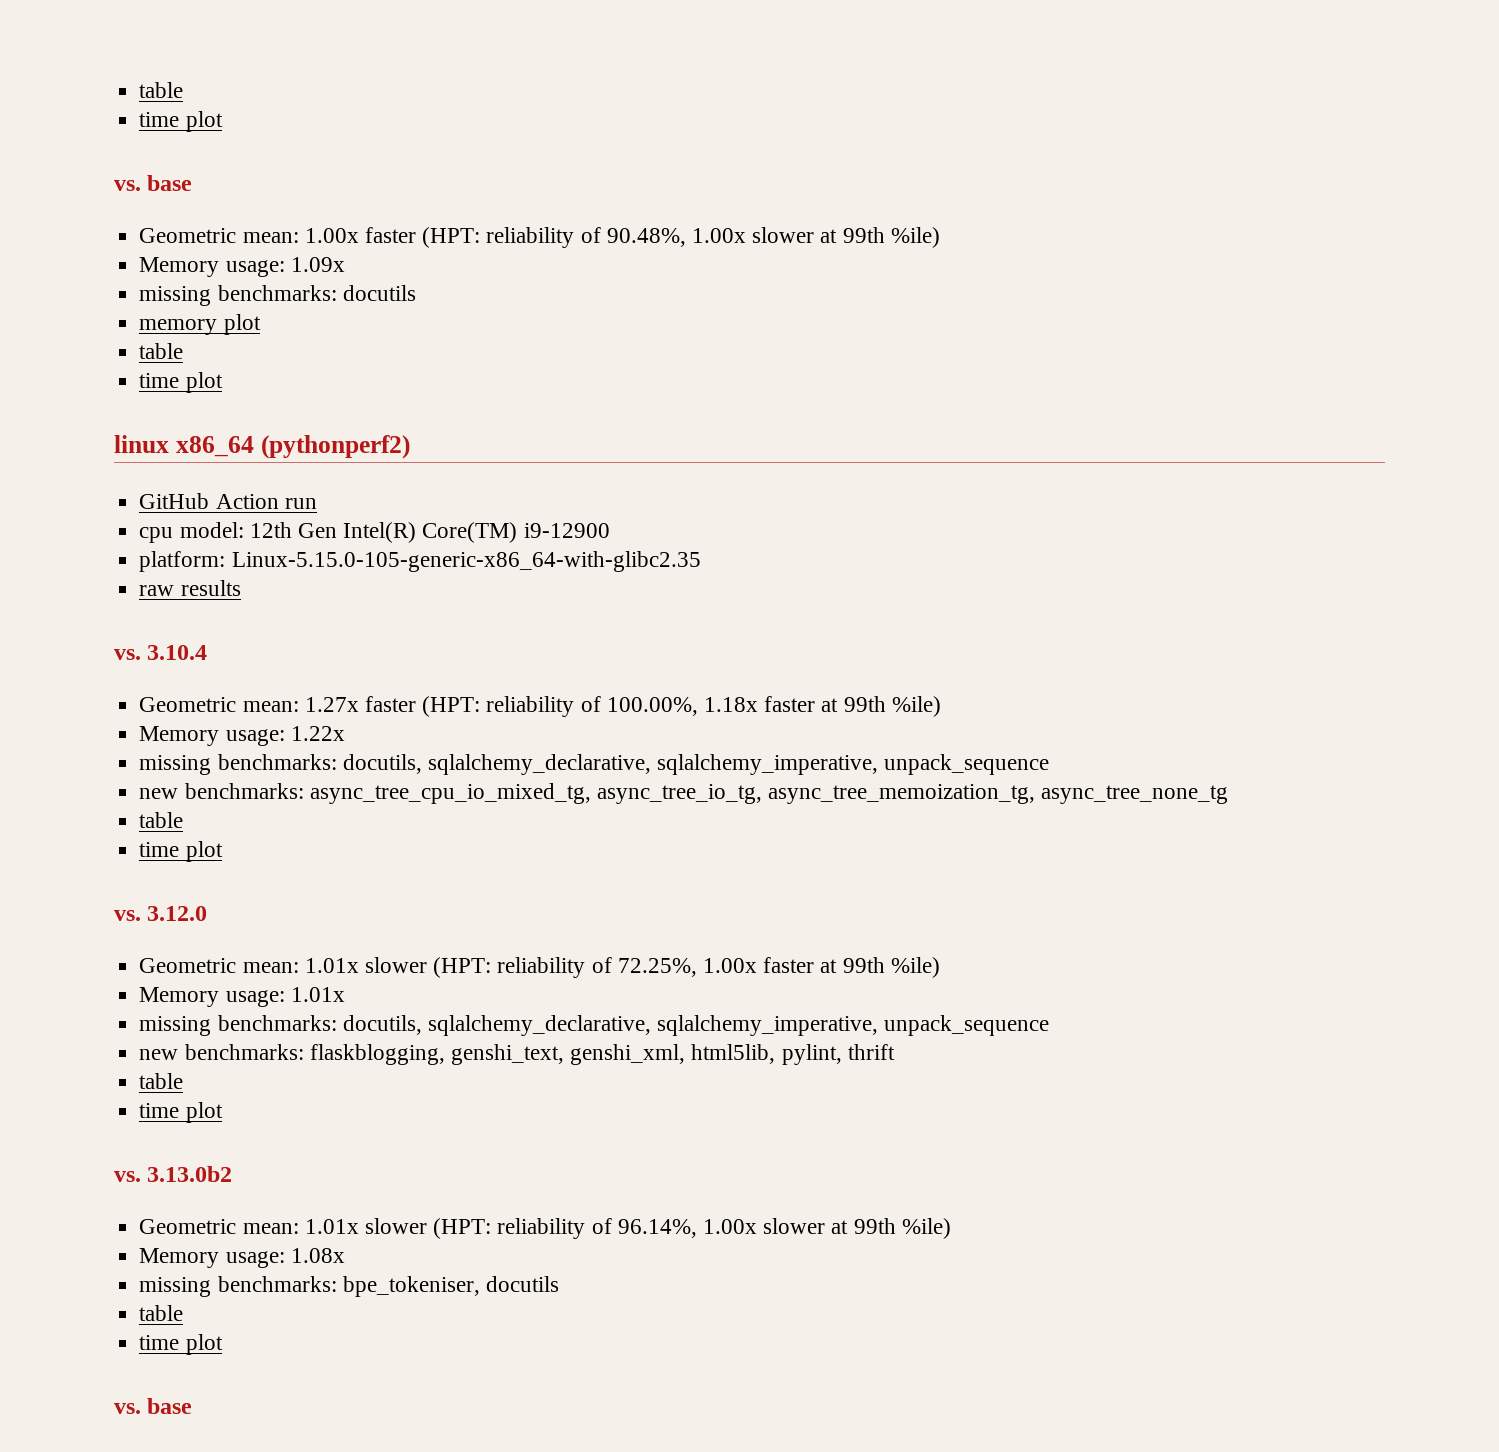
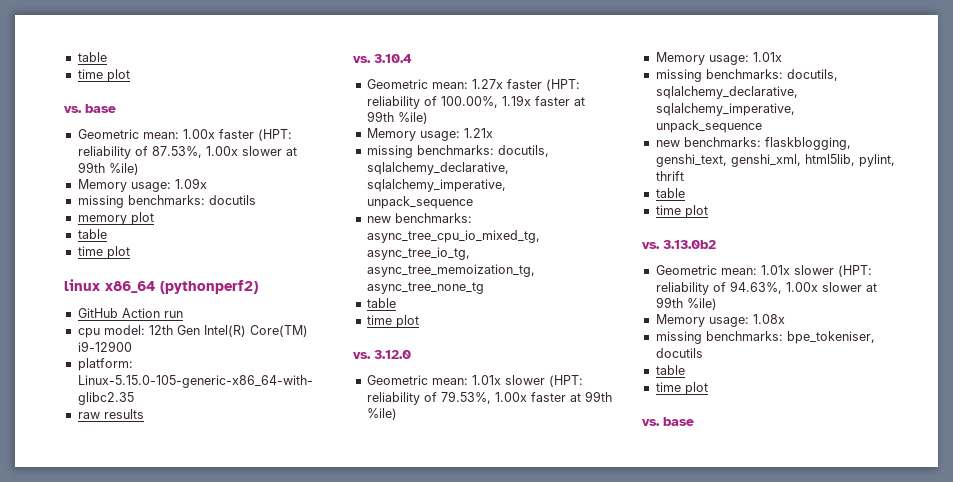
- Geometric mean: 1.00x faster (HPT: reliability of 90.48%, 1.00x slower at 99th %ile)
+ Geometric mean: 1.00x faster (HPT: reliability of 87.53%, 1.00x slower at 99th %ile)
- Geometric mean: 1.27x faster (HPT: reliability of 100.00%, 1.18x faster at 99th %ile)
- Memory usage: 1.22x
+ Geometric mean: 1.27x faster (HPT: reliability of 100.00%, 1.19x faster at 99th %ile)
+ Memory usage: 1.21x
- Geometric mean: 1.01x slower (HPT: reliability of 72.25%, 1.00x faster at 99th %ile)
+ Geometric mean: 1.01x slower (HPT: reliability of 79.53%, 1.00x faster at 99th %ile)
- Geometric mean: 1.01x slower (HPT: reliability of 96.14%, 1.00x slower at 99th %ile)
+ Geometric mean: 1.01x slower (HPT: reliability of 94.63%, 1.00x slower at 99th %ile)

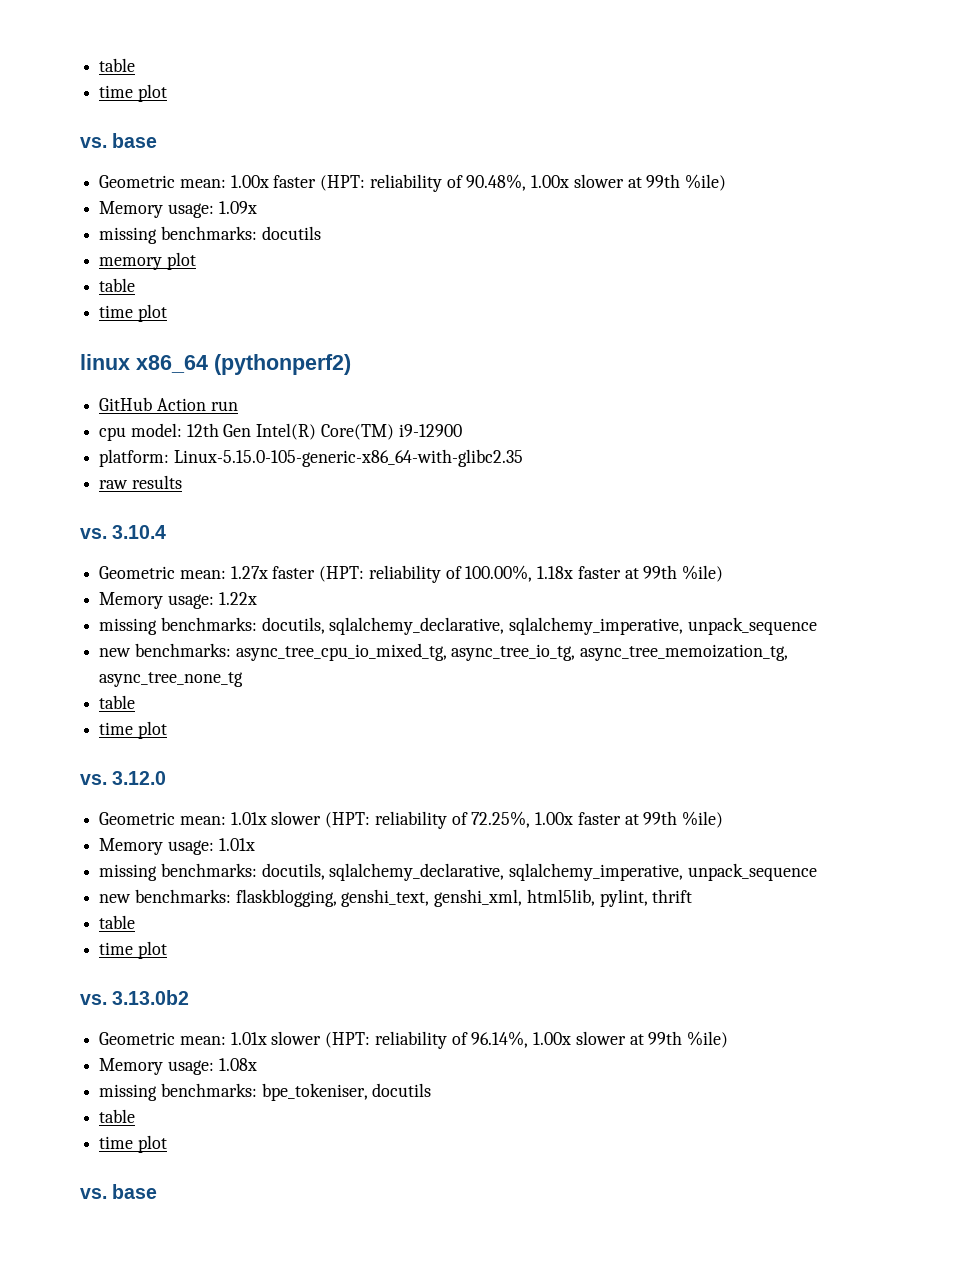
- Geometric mean: 1.00x faster (HPT: reliability of 87.53%, 1.00x slower at 99th %ile)
+ Geometric mean: 1.00x faster (HPT: reliability of 90.48%, 1.00x slower at 99th %ile)
- Geometric mean: 1.27x faster (HPT: reliability of 100.00%, 1.19x faster at 99th %ile)
- Memory usage: 1.21x
+ Geometric mean: 1.27x faster (HPT: reliability of 100.00%, 1.18x faster at 99th %ile)
+ Memory usage: 1.22x
- Geometric mean: 1.01x slower (HPT: reliability of 79.53%, 1.00x faster at 99th %ile)
+ Geometric mean: 1.01x slower (HPT: reliability of 72.25%, 1.00x faster at 99th %ile)
- Geometric mean: 1.01x slower (HPT: reliability of 94.63%, 1.00x slower at 99th %ile)
+ Geometric mean: 1.01x slower (HPT: reliability of 96.14%, 1.00x slower at 99th %ile)

